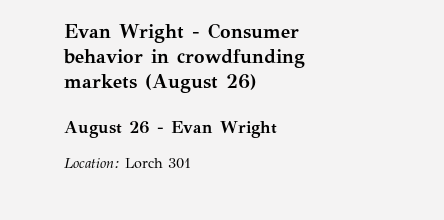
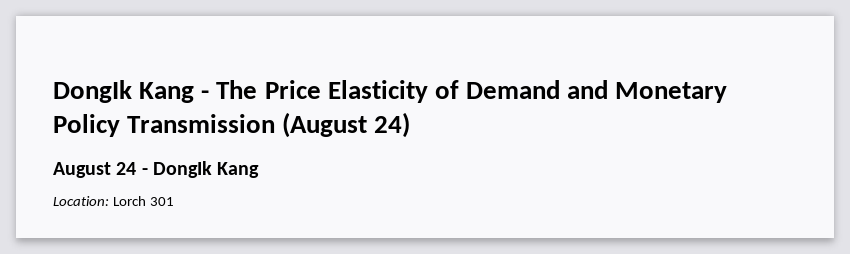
- Evan Wright - Consumer behavior in crowdfunding markets (August 26)
- August 26 - Evan Wright
+ DongIk Kang - The Price Elasticity of Demand and Monetary Policy Transmission (August 24)
+ August 24 - DongIk Kang

